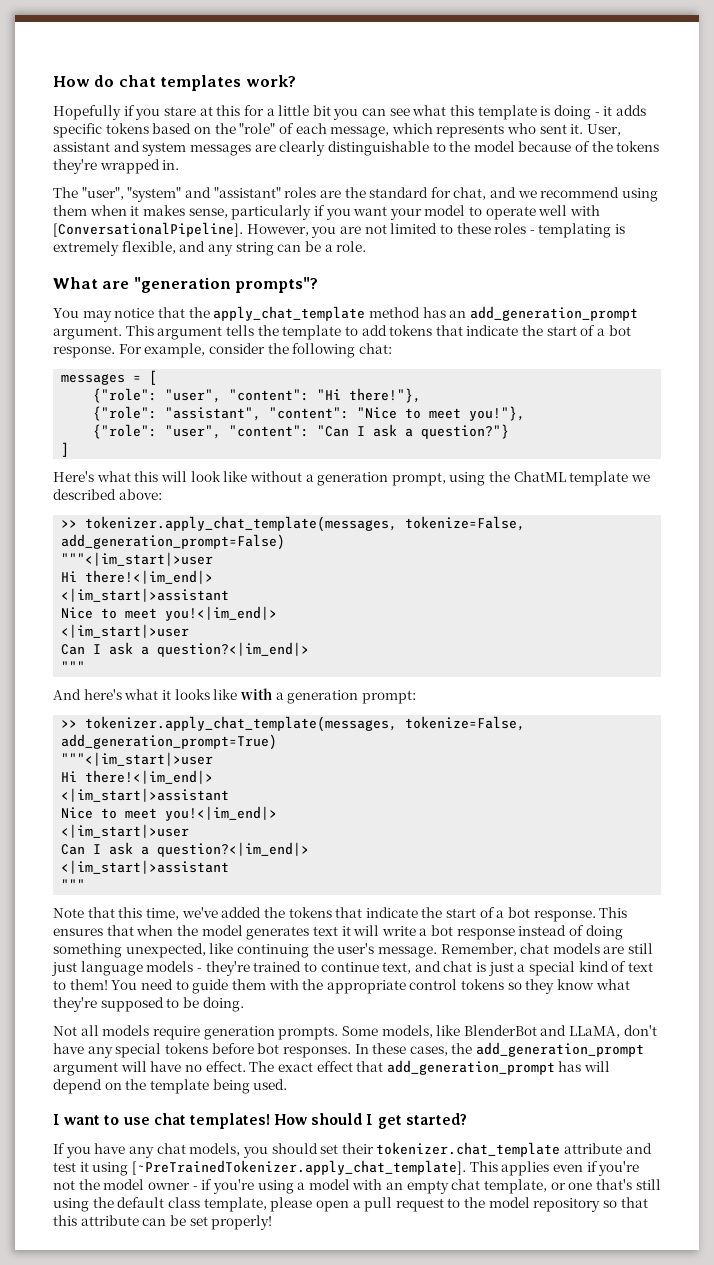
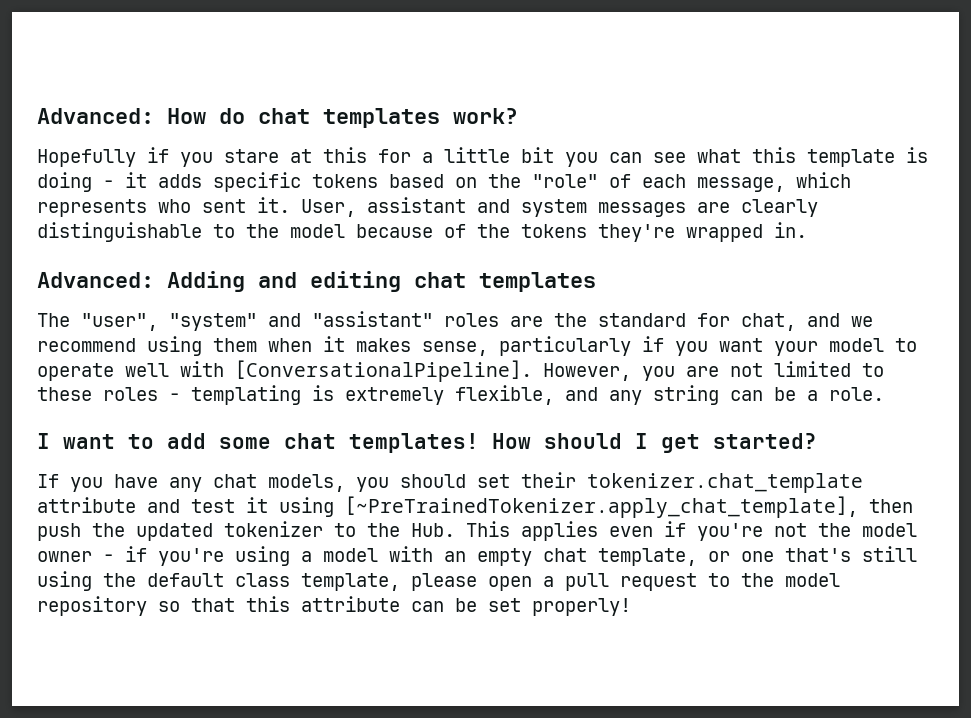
- How do chat templates work?
+ Advanced: How do chat templates work?
+ Advanced: Adding and editing chat templates
- What are "generation prompts"?
- You may notice that the apply_chat_template method has an add_generation_prompt argument. This argument tells the template to add tokens that indicate the start of a bot response. For example, consider the following chat:
- messages = [
- {"role": "user", "content": "Hi there!"},
- {"role": "assistant", "content": "Nice to meet you!"},
- {"role": "user", "content": "Can I ask a question?"}
- ]
- Here's what this will look like without a generation prompt, using the ChatML template we described above:
- >> tokenizer.apply_chat_template(messages, tokenize=False, add_generation_prompt=False)
- """<|im_start|>user
- Hi there!<|im_end|>
- <|im_start|>assistant
- Nice to meet you!<|im_end|>
- <|im_start|>user
- Can I ask a question?<|im_end|>
- """
- And here's what it looks like with a generation prompt:
- >> tokenizer.apply_chat_template(messages, tokenize=False, add_generation_prompt=True)
- """<|im_start|>user
- Hi there!<|im_end|>
- <|im_start|>assistant
- Nice to meet you!<|im_end|>
- <|im_start|>user
- Can I ask a question?<|im_end|>
- <|im_start|>assistant
- """
- Note that this time, we've added the tokens that indicate the start of a bot response. This ensures that when the model generates text it will write a bot response instead of doing something unexpected, like continuing the user's message. Remember, chat models are still just language models - they're trained to continue text, and chat is just a special kind of text to them! You need to guide them with the appropriate control tokens so they know what they're supposed to be doing.
- Not all models require generation prompts. Some models, like BlenderBot and LLaMA, don't have any special tokens before bot responses. In these cases, the add_generation_prompt argument will have no effect. The exact effect that add_generation_prompt has will depend on the template being used.
- I want to use chat templates!
+ I want to add some chat templates!
- If you have any chat models, you should set their tokenizer.chat_template attribute and test it using [~PreTrainedTokenizer.apply_chat_template]. This applies even if you're not the model owner - if you're using a model with an empty chat template, or one that's still using the default class template, please open a pull request to the model repository so that this attribute can be set properly!
+ If you have any chat models, you should set their tokenizer.chat_template attribute and test it using [~PreTrainedTokenizer.apply_chat_template], then push the updated tokenizer to the Hub. This applies even if you're not the model owner - if you're using a model with an empty chat template, or one that's still using the default class template, please open a pull request to the model repository so that this attribute can be set properly!

